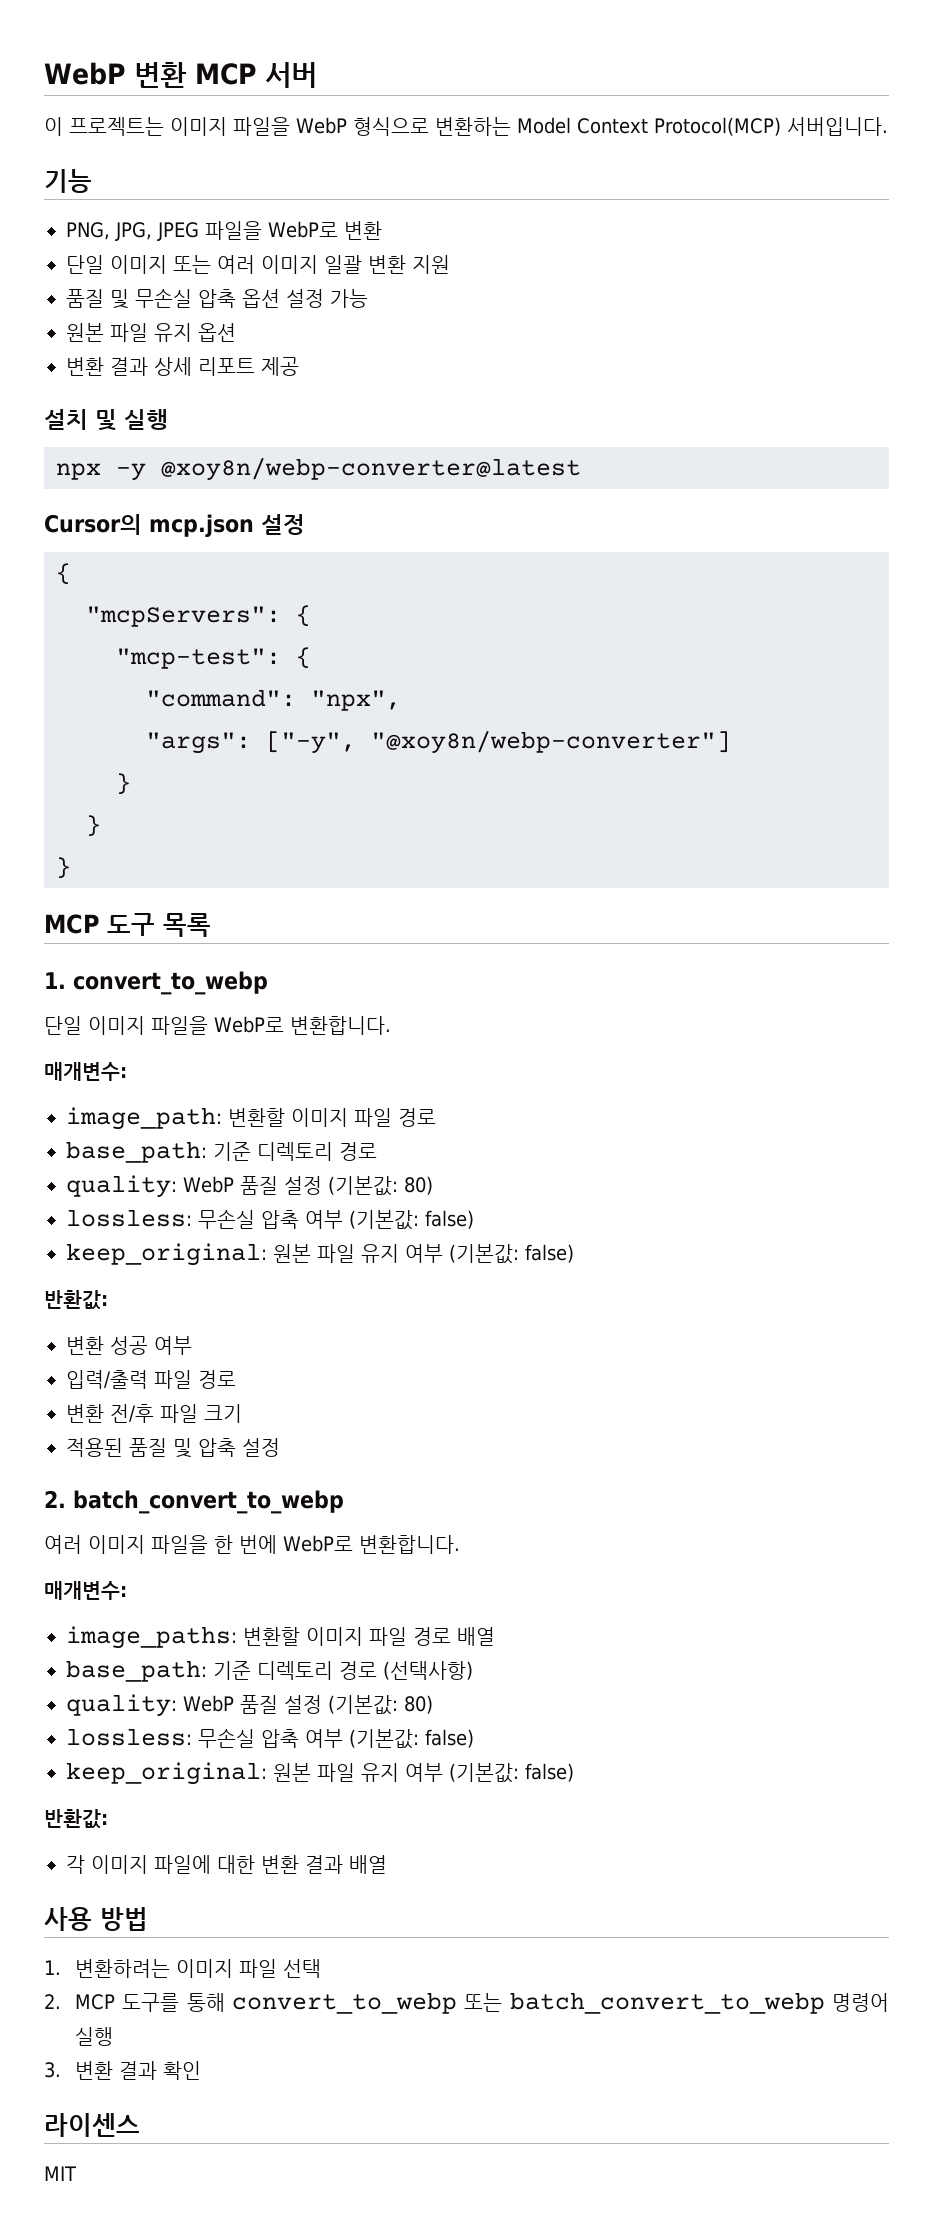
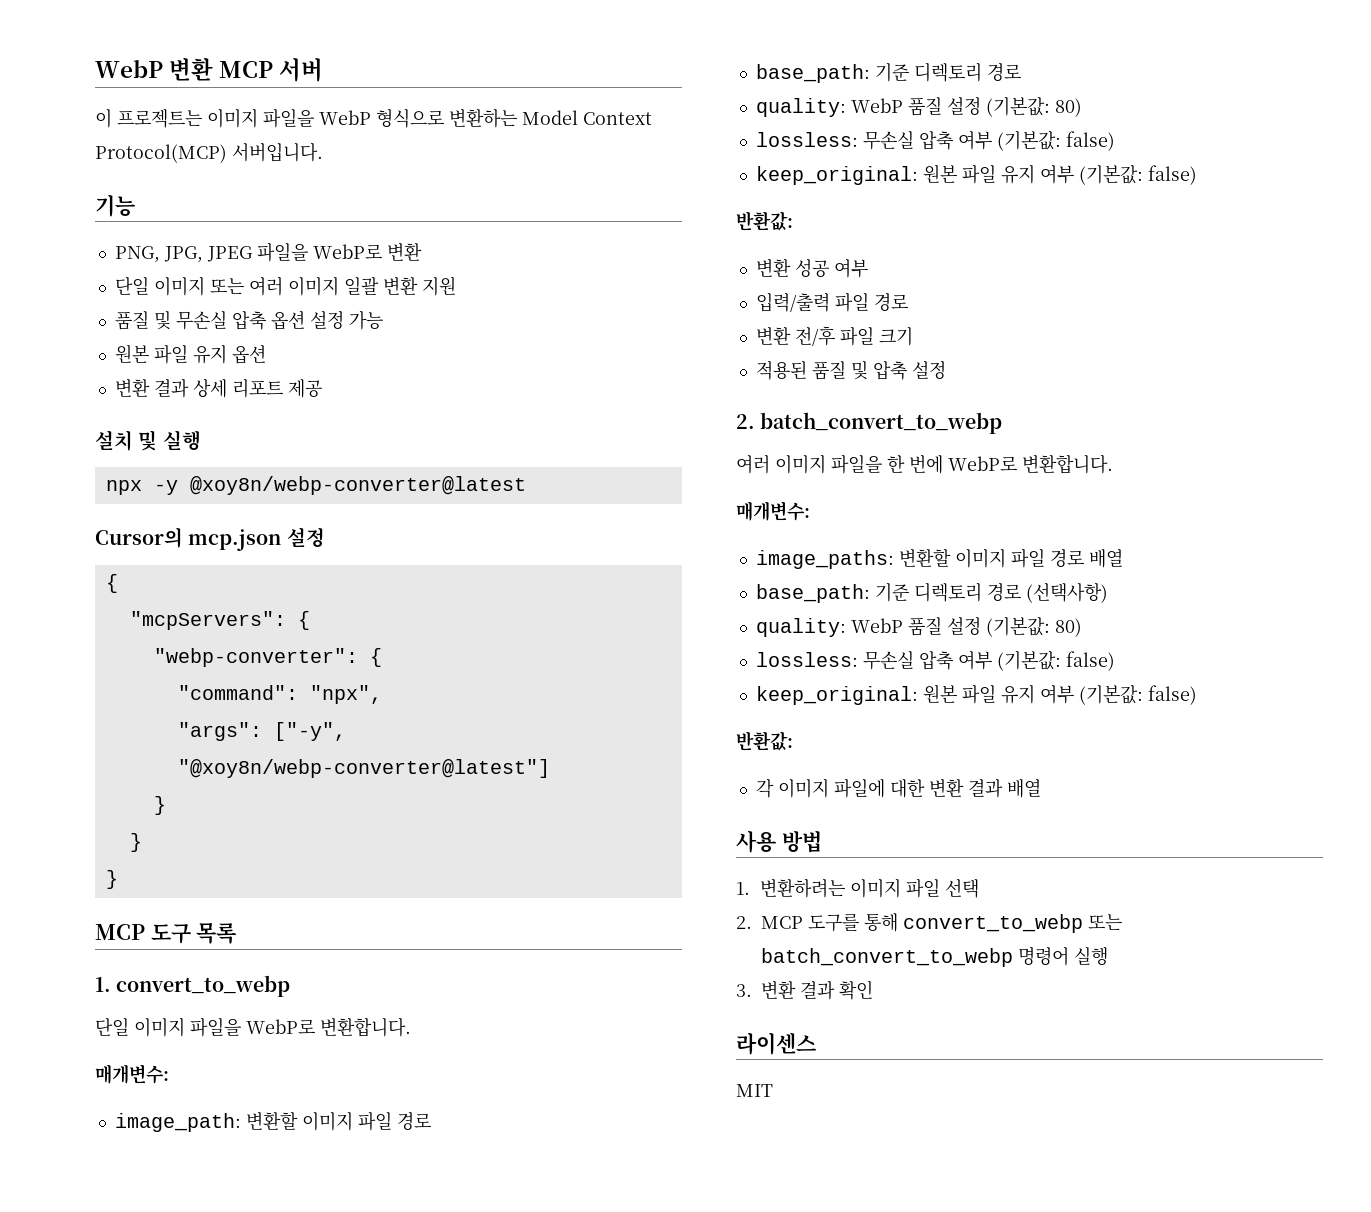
- "mcp-test": {
+ "webp-converter": {
- "args": ["-y", "@xoy8n/webp-converter"]
+ "args": ["-y", "@xoy8n/webp-converter@latest"]

